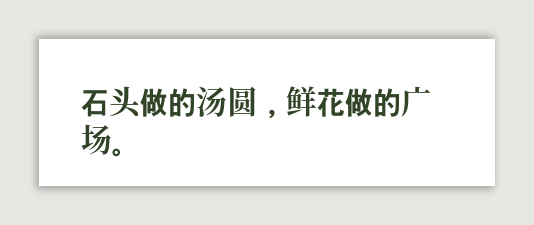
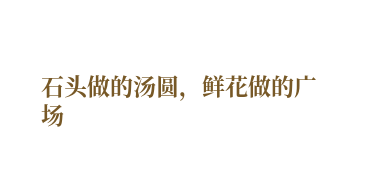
- 石头做的汤圆，鲜花做的广场。
+ 石头做的汤圆，鲜花做的广场

